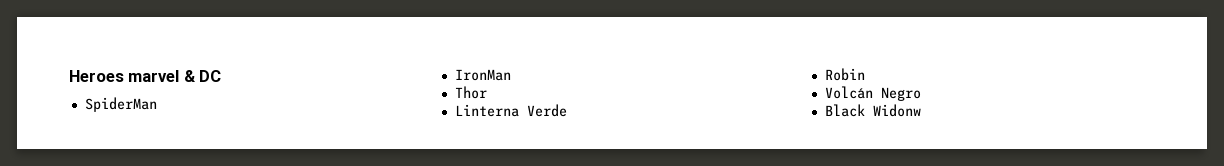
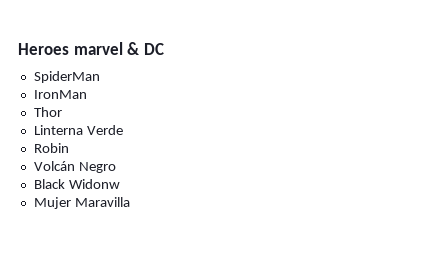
+ Mujer Maravilla

